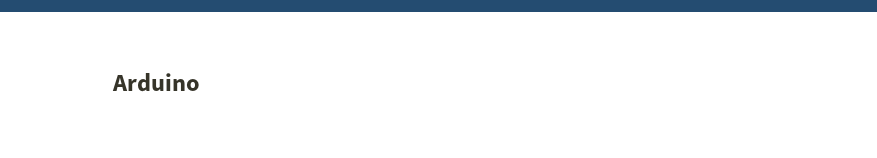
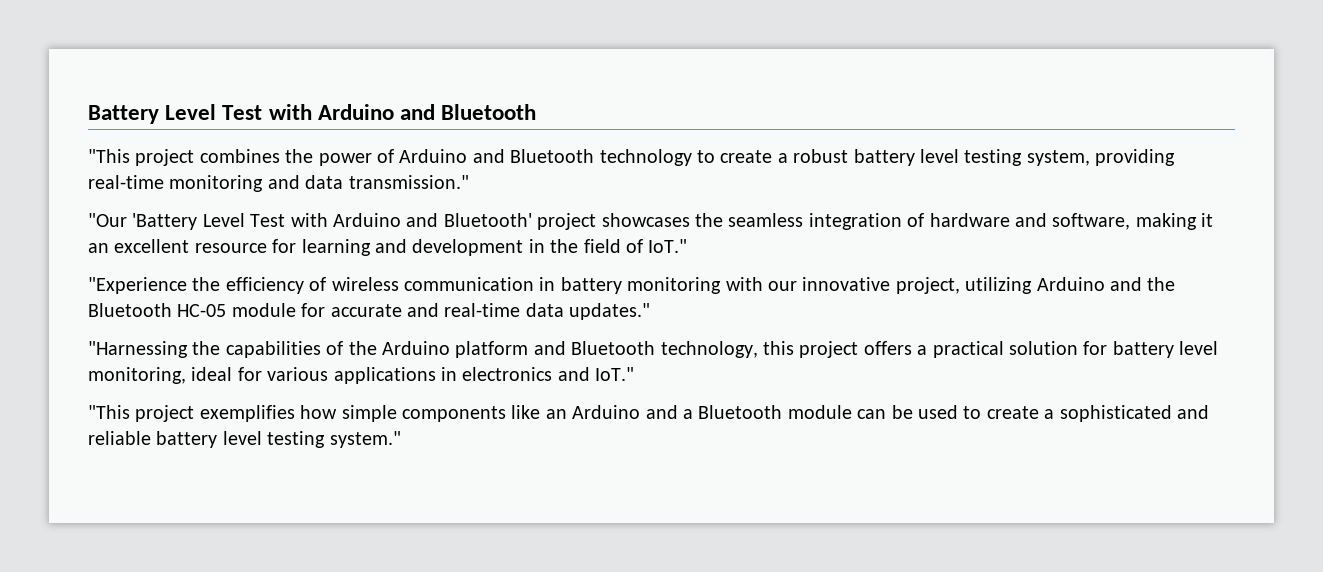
- Arduino
+ Battery Level Test with Arduino and Bluetooth
+ "This project combines the power of Arduino and Bluetooth technology to create a robust battery level testing system, providing real-time monitoring and data transmission."
+ "Our 'Battery Level Test with Arduino and Bluetooth' project showcases the seamless integration of hardware and software, making it an excellent resource for learning and development in the field of IoT."
+ "Experience the efficiency of wireless communication in battery monitoring with our innovative project, utilizing Arduino and the Bluetooth HC-05 module for accurate and real-time data updates."
+ "Harnessing the capabilities of the Arduino platform and Bluetooth technology, this project offers a practical solution for battery level monitoring, ideal for various applications in electronics and IoT."
+ "This project exemplifies how simple components like an Arduino and a Bluetooth module can be used to create a sophisticated and reliable battery level testing system."

